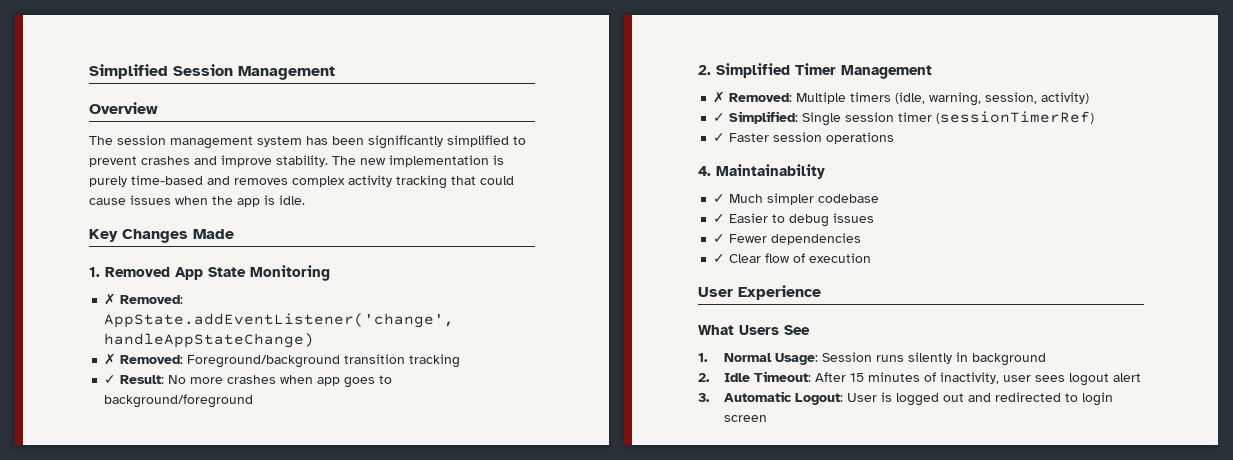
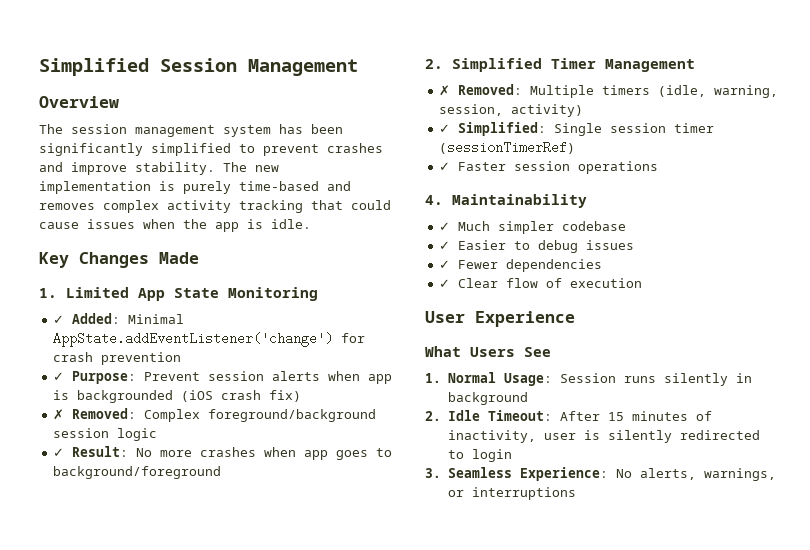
- 1. Removed App State Monitoring
+ 1. Limited App State Monitoring
- ✗ Removed: AppState.addEventListener('change', handleAppStateChange)
- ✗ Removed: Foreground/background transition tracking
+ ✓ Added: Minimal AppState.addEventListener('change') for crash prevention
+ ✓ Purpose: Prevent session alerts when app is backgrounded (iOS crash fix)
+ ✗ Removed: Complex foreground/background session logic
- 2. Idle Timeout: After 15 minutes of inactivity, user sees logout alert
- 3. Automatic Logout: User is logged out and redirected to login screen
+ 2. Idle Timeout: After 15 minutes of inactivity, user is silently redirected to login
+ 3. Seamless Experience: No alerts, warnings, or interruptions

